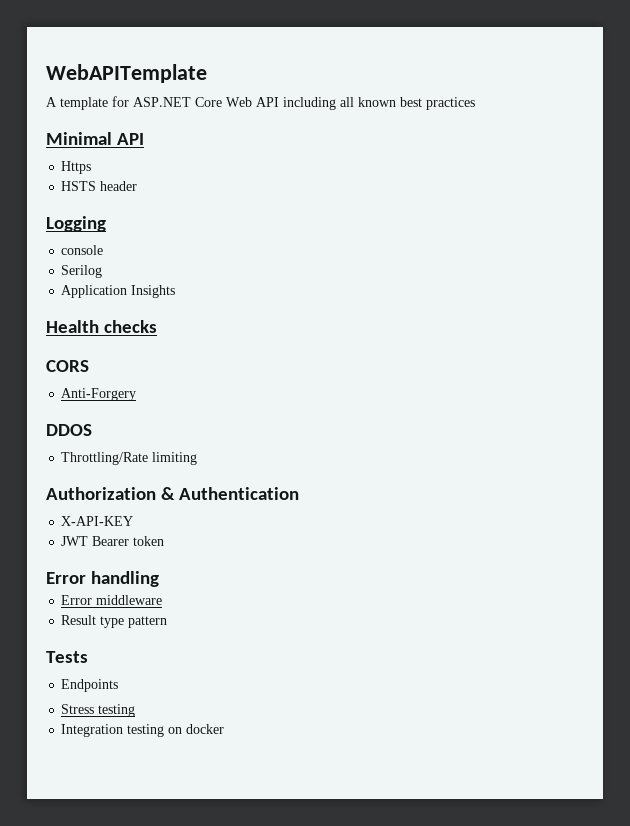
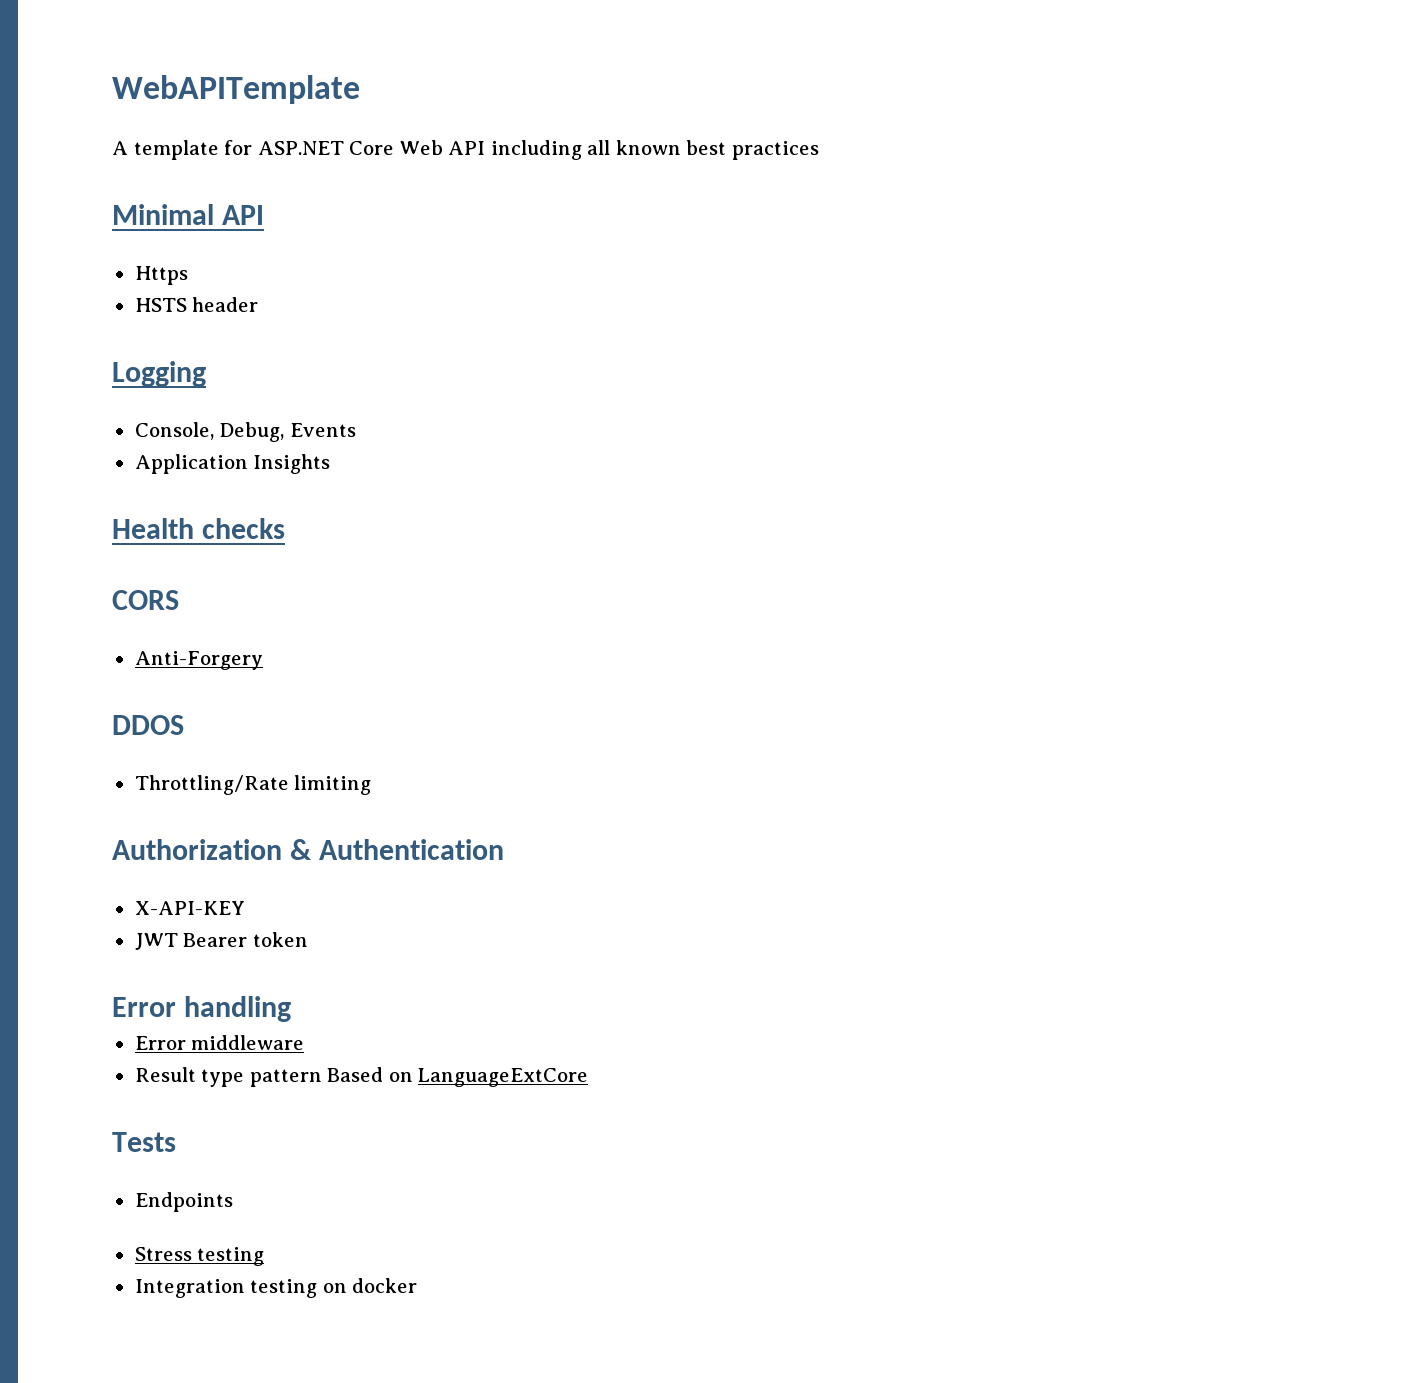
- console
- Serilog
+ Console, Debug, Events
- Result type pattern
+ Result type pattern Based on LanguageExtCore

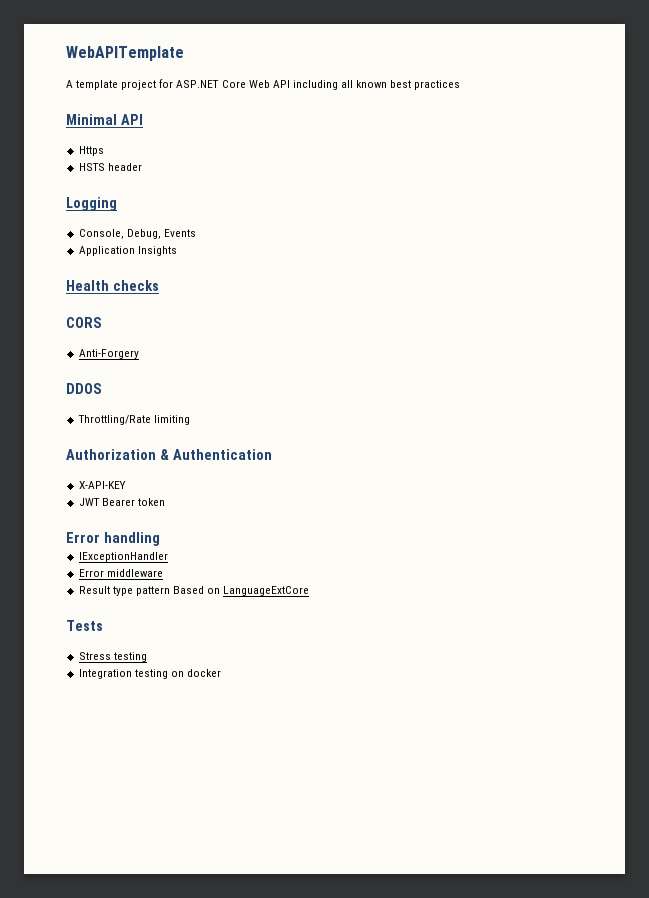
- A template for ASP.NET Core Web API including all known best practices
+ A template project for ASP.NET Core Web API including all known best practices
+ IExceptionHandler
- Endpoints

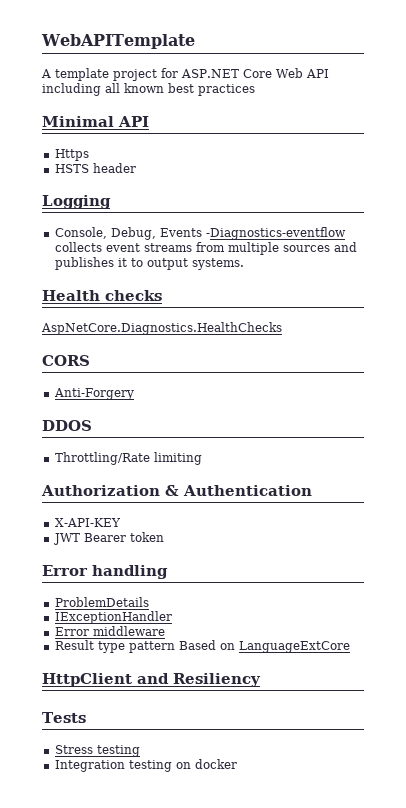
- Console, Debug, Events
- Application Insights
+ Console, Debug, Events -Diagnostics-eventflow collects event streams from multiple sources and publishes it to output systems.
+ AspNetCore.Diagnostics.HealthChecks
+ ProblemDetails
+ HttpClient and Resiliency

